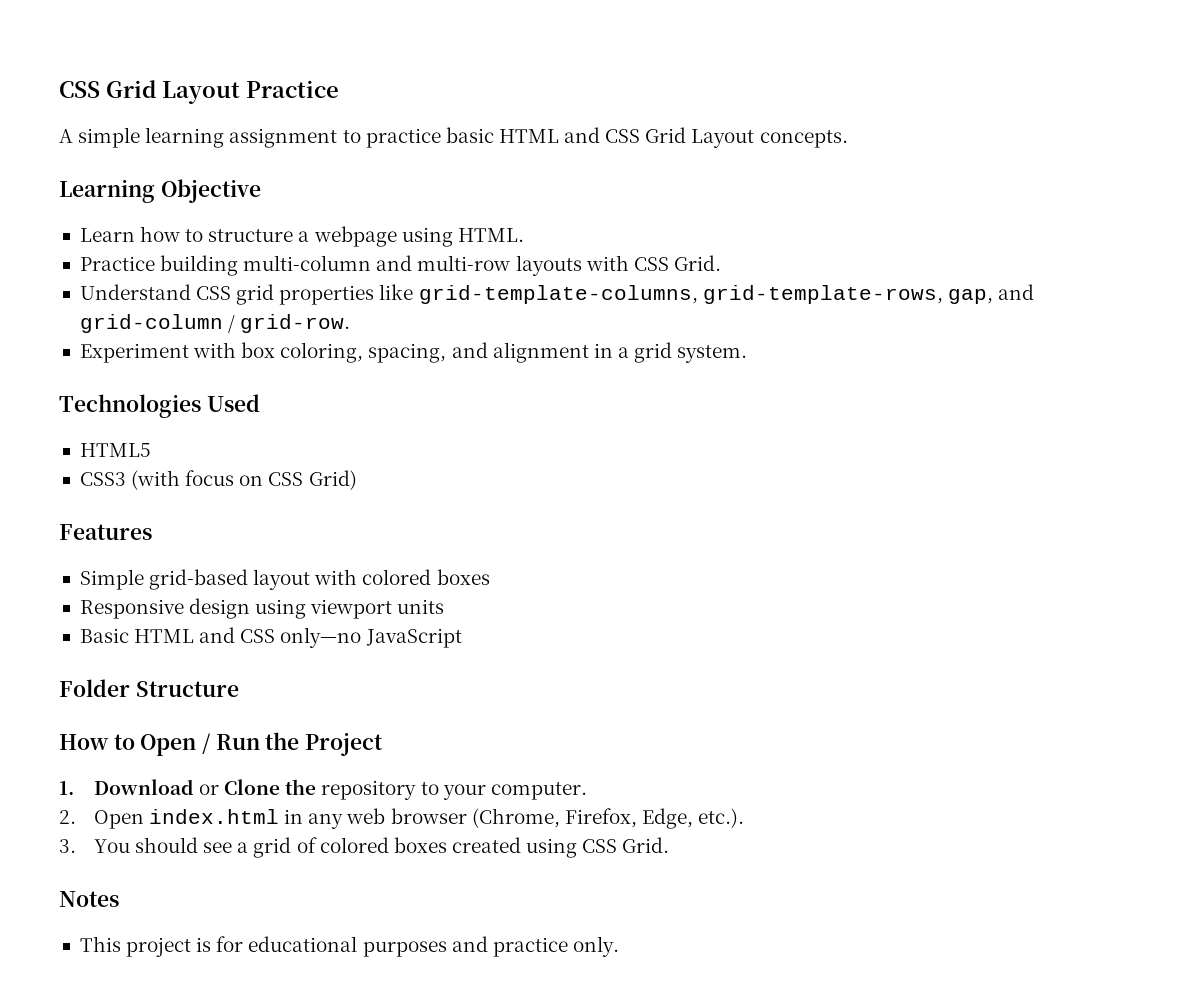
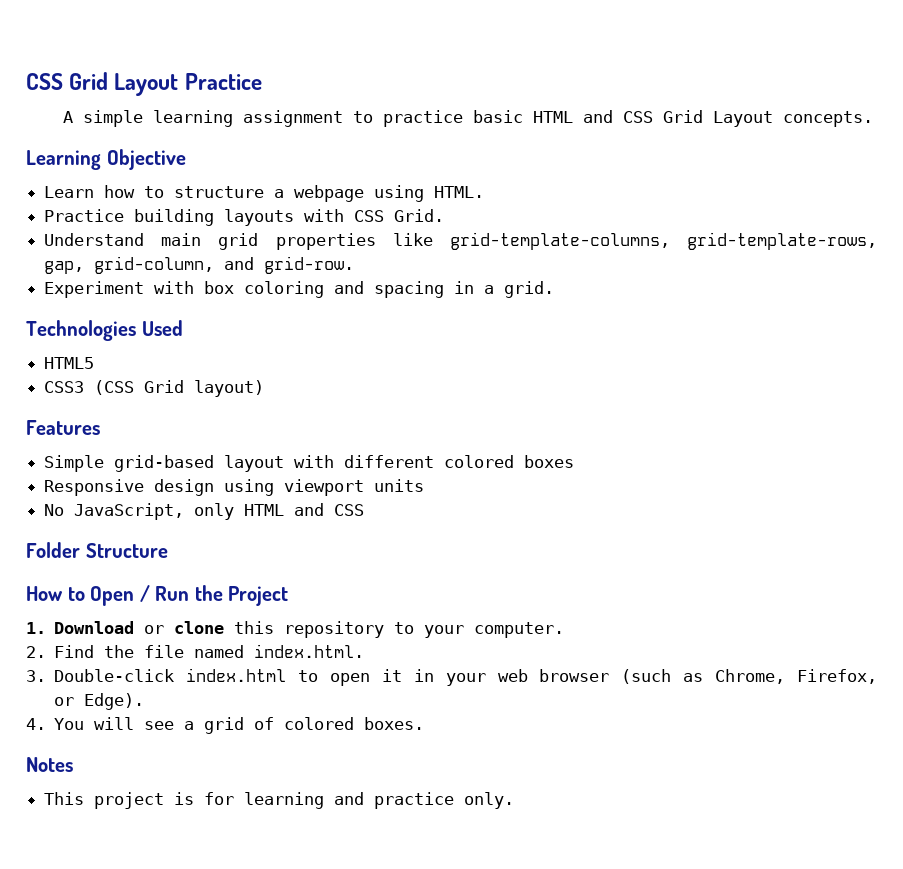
- Practice building multi-column and multi-row layouts with CSS Grid.
+ Practice building layouts with CSS Grid.
- Understand CSS grid properties like grid-template-columns, grid-template-rows, gap, and grid-column / grid-row.
+ Understand main grid properties like grid-template-columns, grid-template-rows, gap, grid-column, and grid-row.
- Experiment with box coloring, spacing, and alignment in a grid system.
+ Experiment with box coloring and spacing in a grid.
- CSS3 (with focus on CSS Grid)
+ CSS3 (CSS Grid layout)
- Simple grid-based layout with colored boxes
+ Simple grid-based layout with different colored boxes
- Basic HTML and CSS only—no JavaScript
+ No JavaScript, only HTML and CSS
- 1. Download or Clone the repository to your computer.
+ 1. Download or clone this repository to your computer.
- 2. Open index.html in any web browser (Chrome, Firefox, Edge, etc.).
- 3. You should see a grid of colored boxes created using CSS Grid.
+ 2. Find the file named index.html.
+ 3. Double-click index.html to open it in your web browser (such as Chrome, Firefox, or Edge).
+ 4. You will see a grid of colored boxes.
- This project is for educational purposes and practice only.
+ This project is for learning and practice only.

